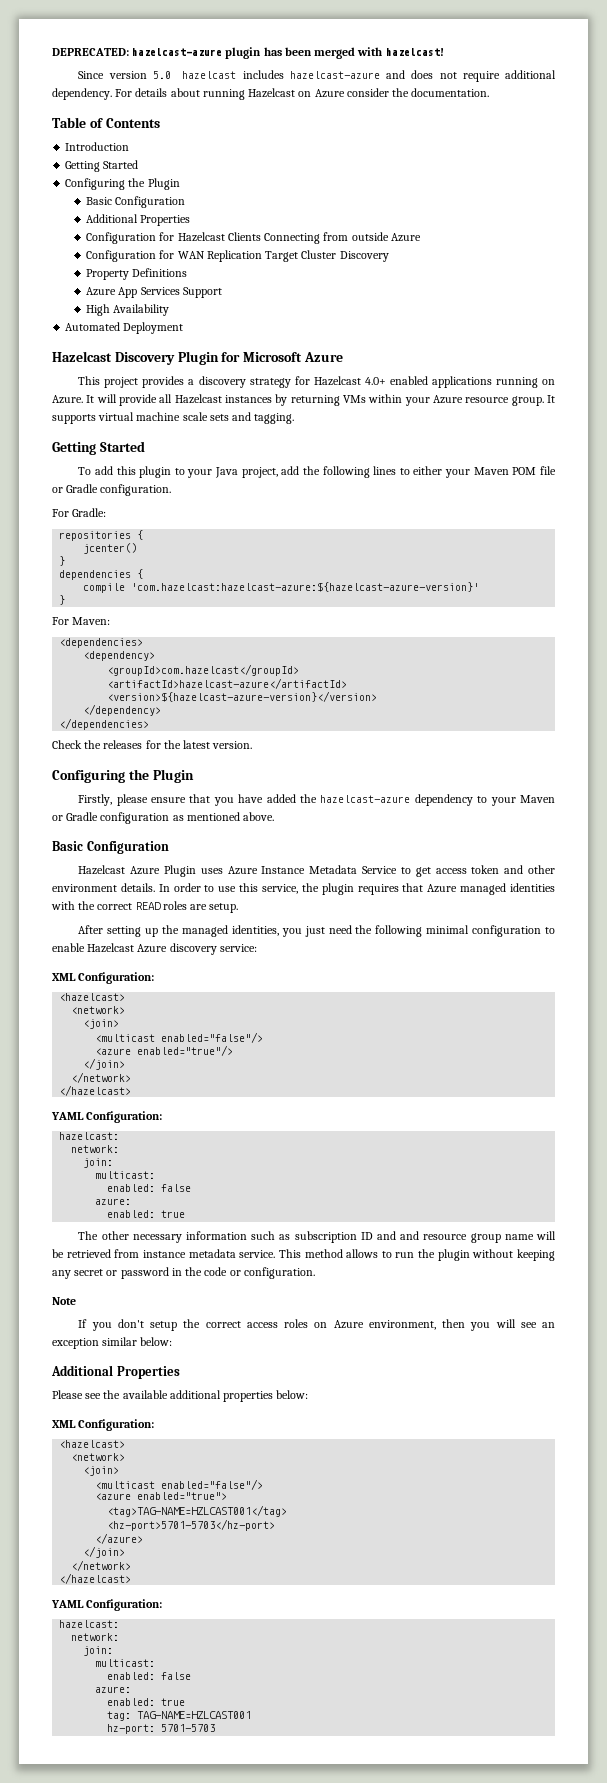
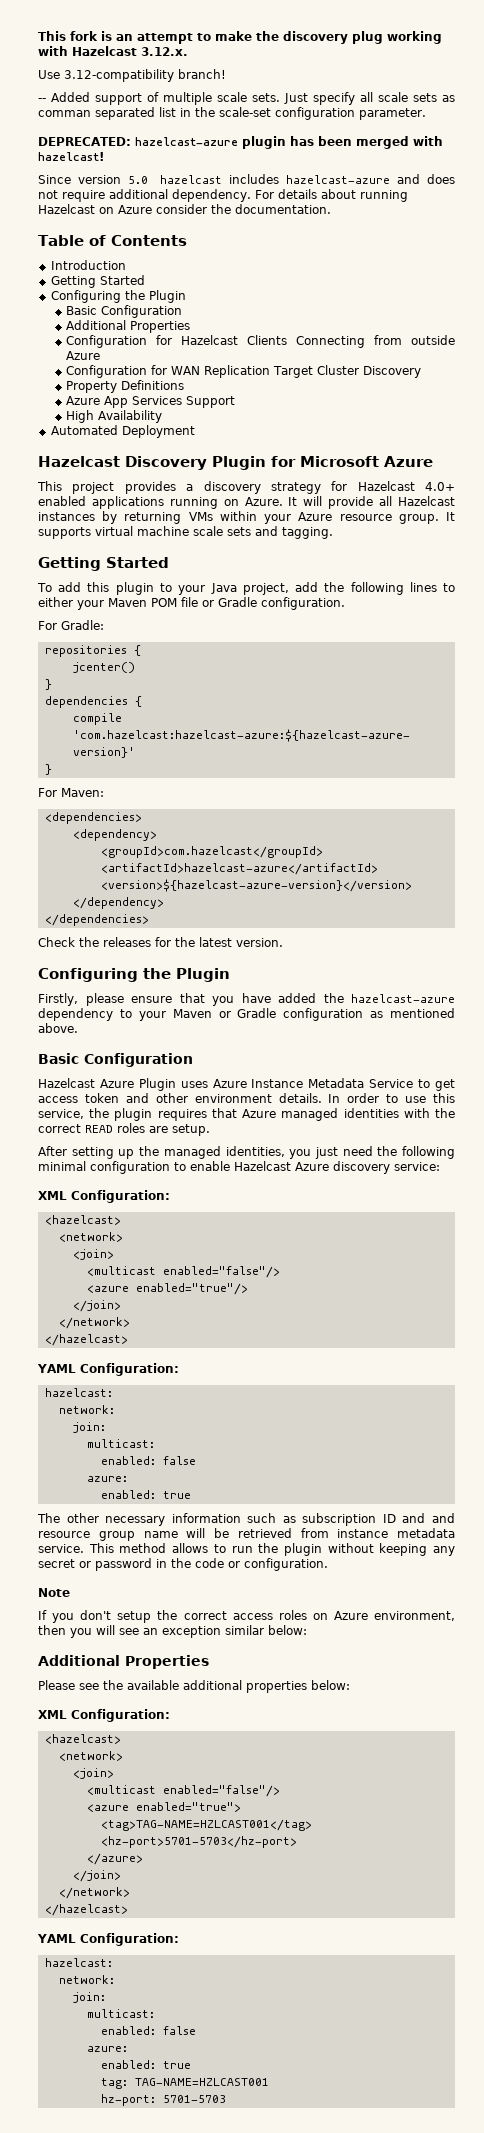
+ This fork is an attempt to make the discovery plug working with Hazelcast 3.12.x.
+ Use 3.12-compatibility branch!
+ -- Added support of multiple scale sets. Just specify all scale sets as comman separated list in the scale-set configuration parameter.

